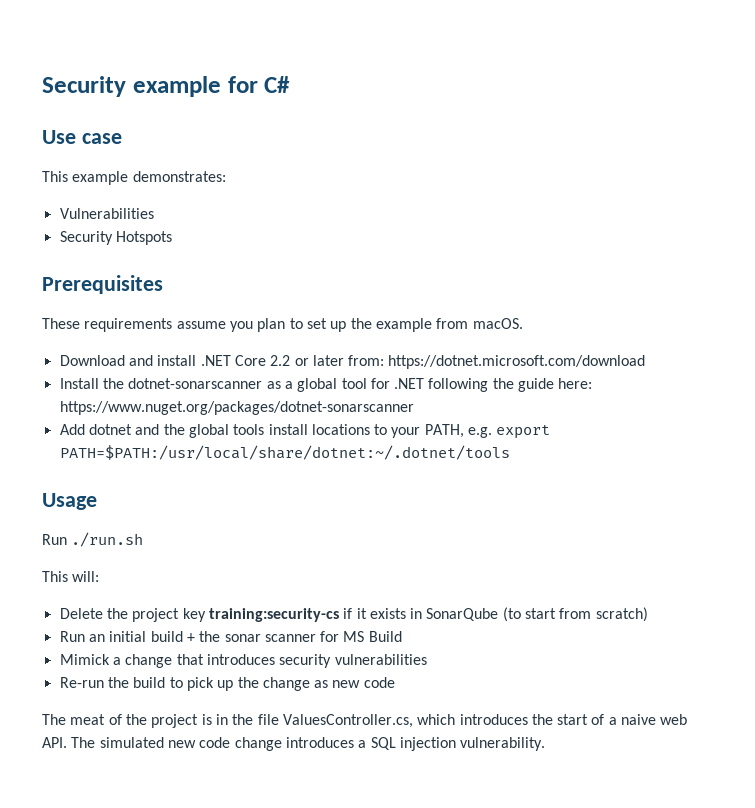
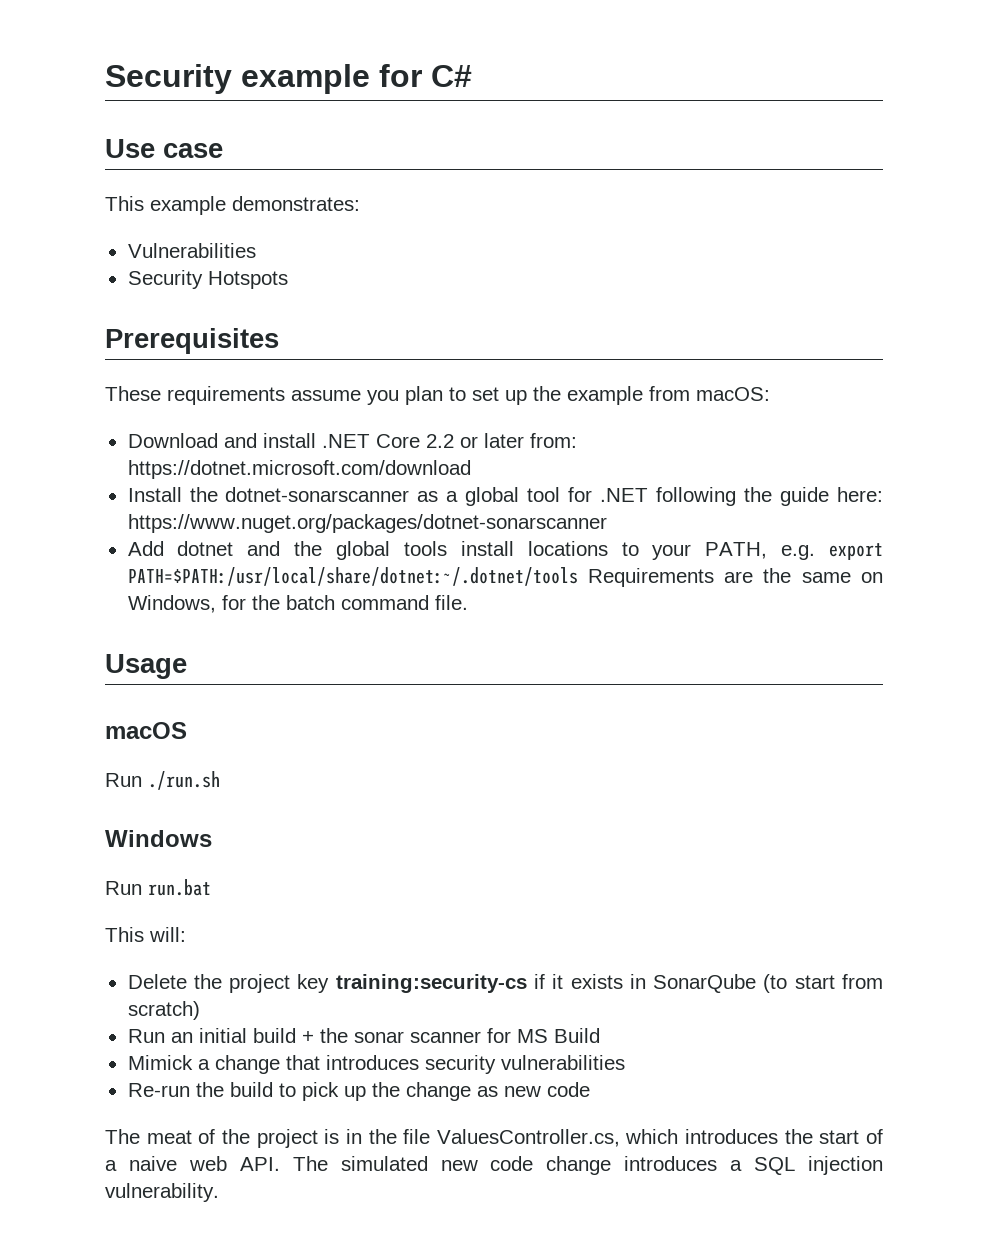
- These requirements assume you plan to set up the example from macOS.
+ These requirements assume you plan to set up the example from macOS:
- Add dotnet and the global tools install locations to your PATH, e.g. export PATH=$PATH:/usr/local/share/dotnet:~/.dotnet/tools
+ Add dotnet and the global tools install locations to your PATH, e.g. export PATH=$PATH:/usr/local/share/dotnet:~/.dotnet/tools Requirements are the same on Windows, for the batch command file.
+ macOS
+ Windows
+ Run run.bat

